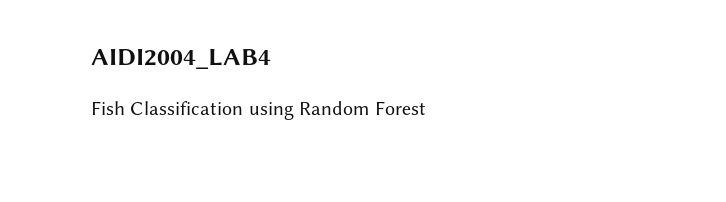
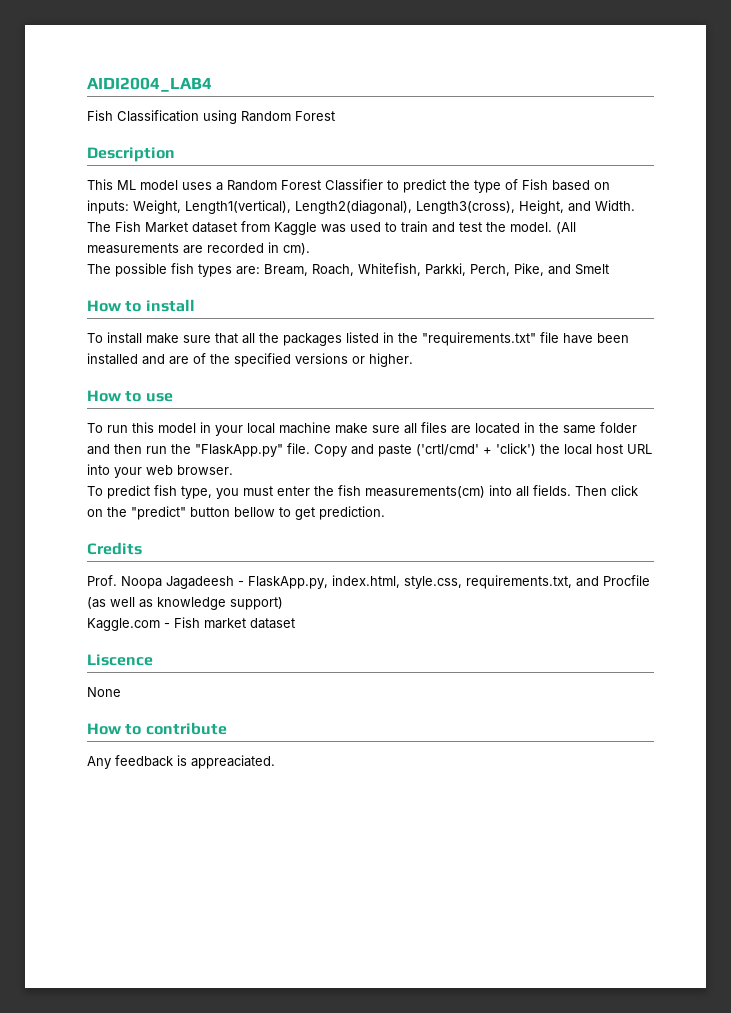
+ Description
+ This ML model uses a Random Forest Classifier to predict the type of Fish based on inputs: Weight, Length1(vertical), Length2(diagonal), Length3(cross), Height, and Width. The Fish Market dataset from Kaggle was used to train and test the model. (All measurements are recorded in cm).
+ The possible fish types are: Bream, Roach, Whitefish, Parkki, Perch, Pike, and Smelt
+ How to install
+ To install make sure that all the packages listed in the "requirements.txt" file have been installed and are of the specified versions or higher.
+ How to use
+ To run this model in your local machine make sure all files are located in the same folder and then run the "FlaskApp.py" file. Copy and paste ('crtl/cmd' + 'click') the local host URL into your web browser.
+ To predict fish type, you must enter the fish measurements(cm) into all fields. Then click on the "predict" button bellow to get prediction.
+ Credits
+ Prof. Noopa Jagadeesh - FlaskApp.py, index.html, style.css, requirements.txt, and Procfile (as well as knowledge support)
+ Kaggle.com - Fish market dataset
+ Liscence
+ None
+ How to contribute
+ Any feedback is appreaciated.

